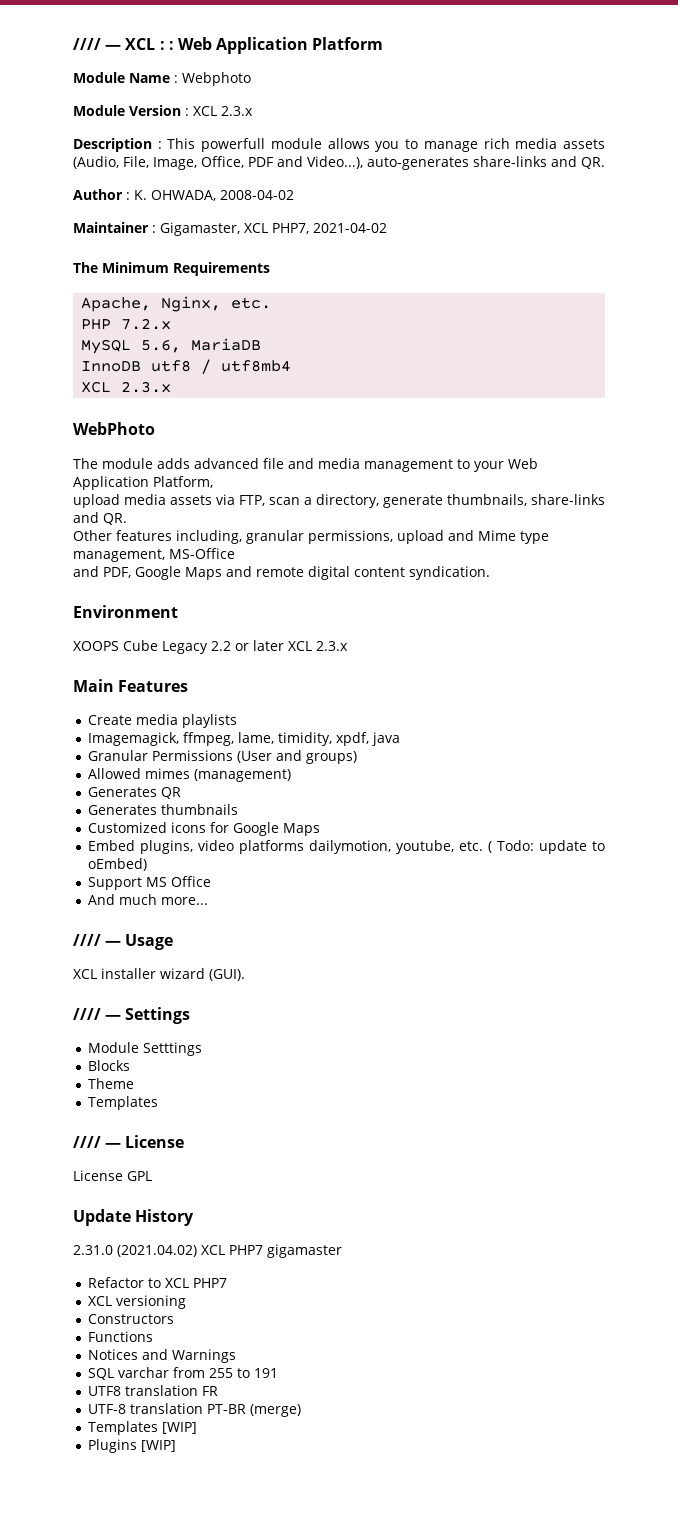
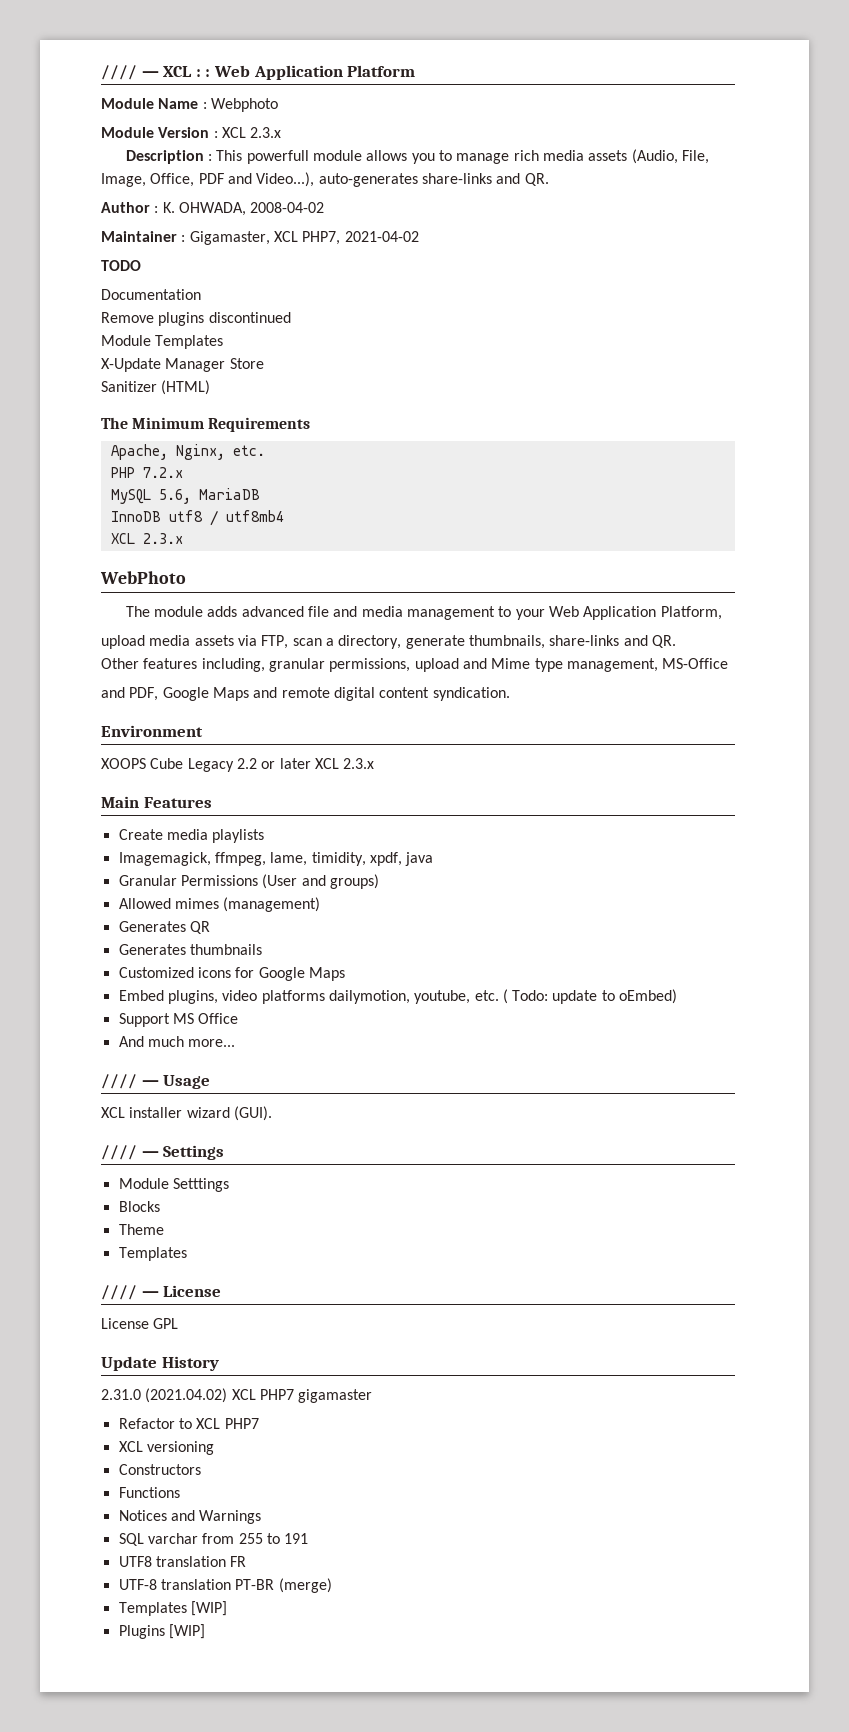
+ TODO
+ Documentation
+ Remove plugins discontinued
+ Module Templates
+ X-Update Manager Store
+ Sanitizer (HTML)

